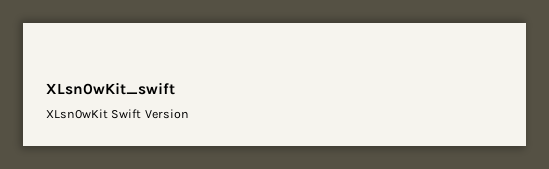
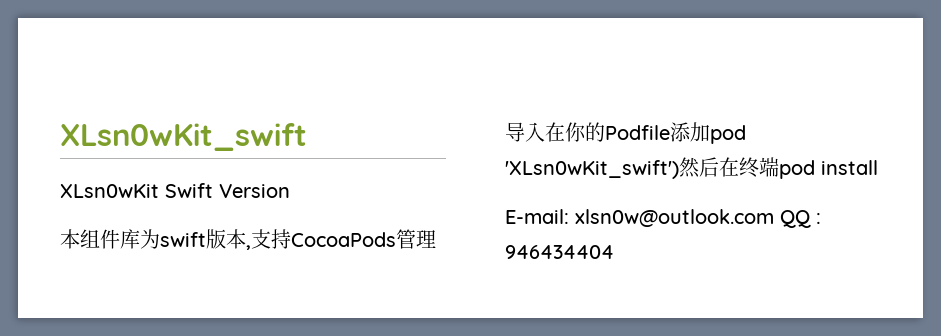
+ 本组件库为swift版本,支持CocoaPods管理导入在你的Podfile添加pod 'XLsn0wKit_swift')然后在终端pod install
+ E-mail: xlsn0w@outlook.com QQ : 946434404

